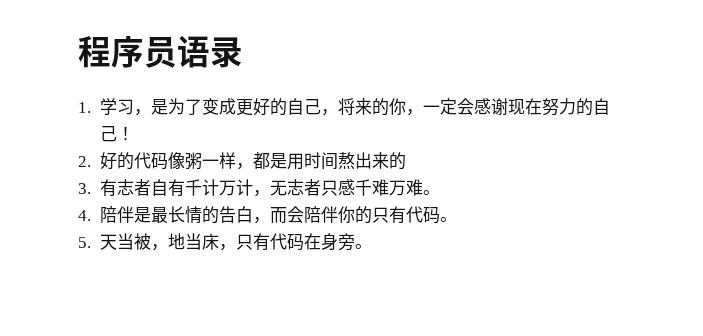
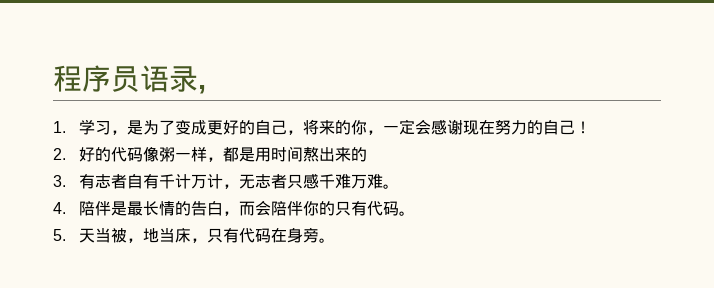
- 程序员语录
+ 程序员语录,

